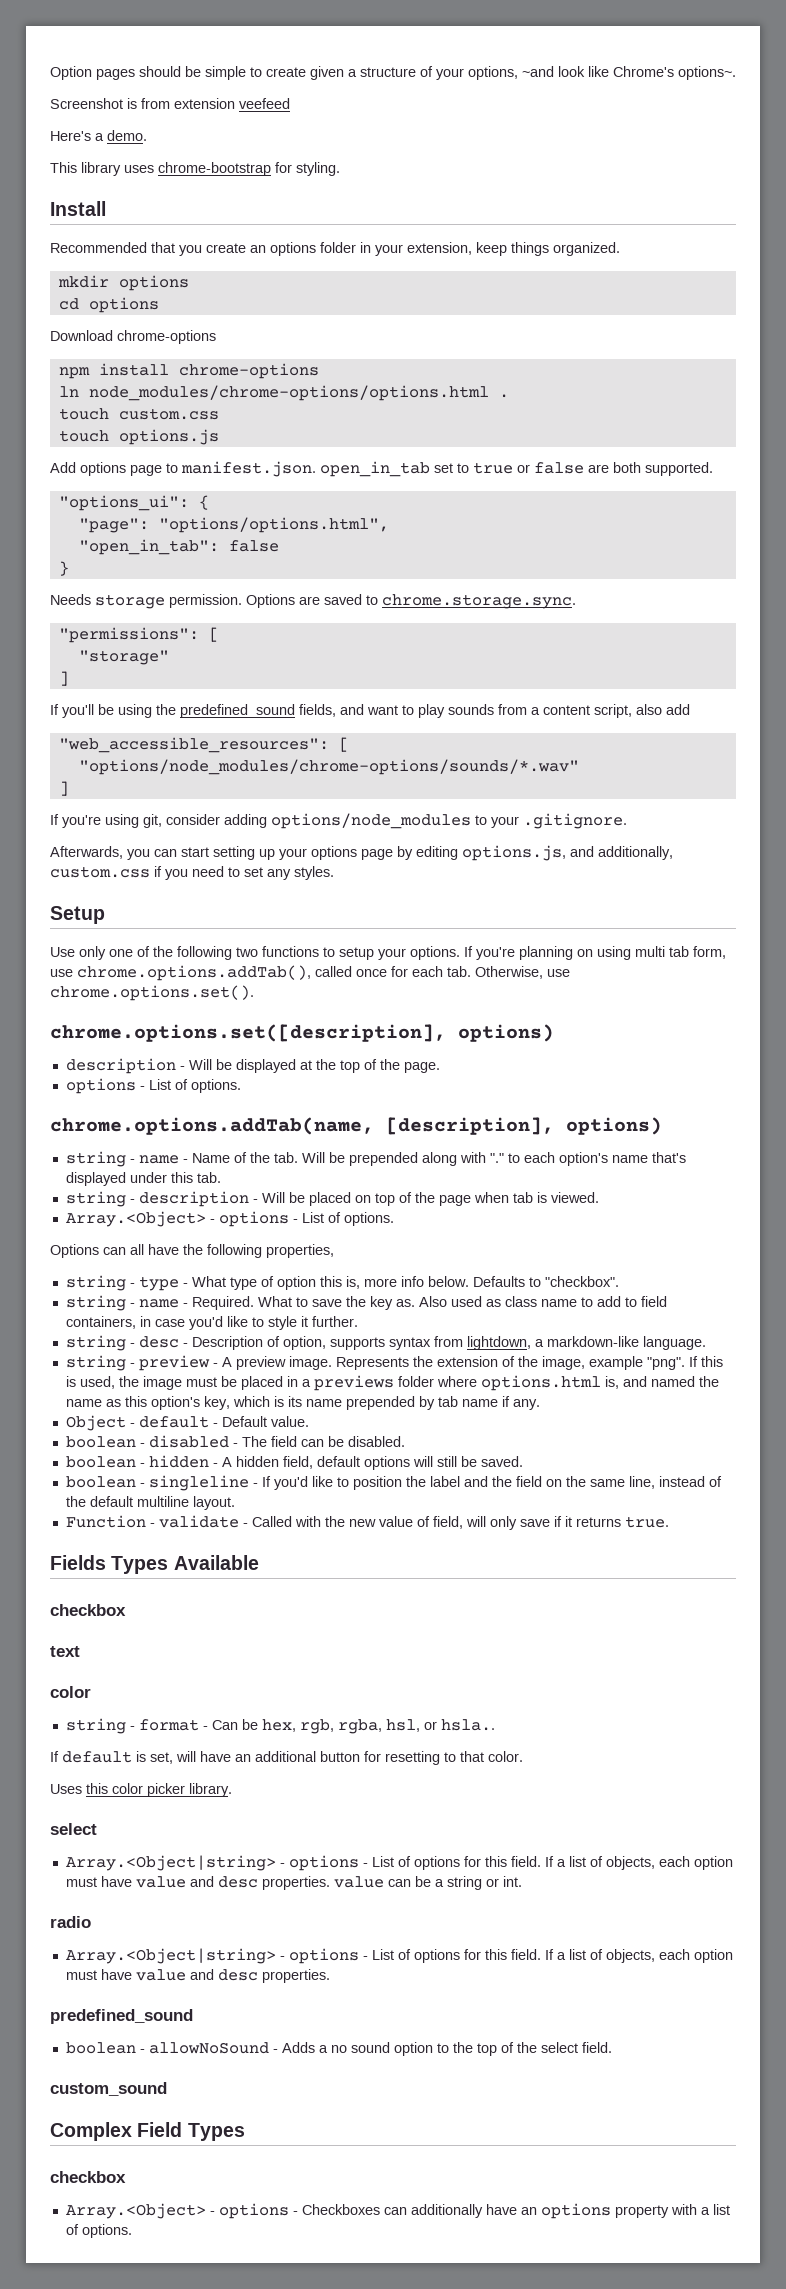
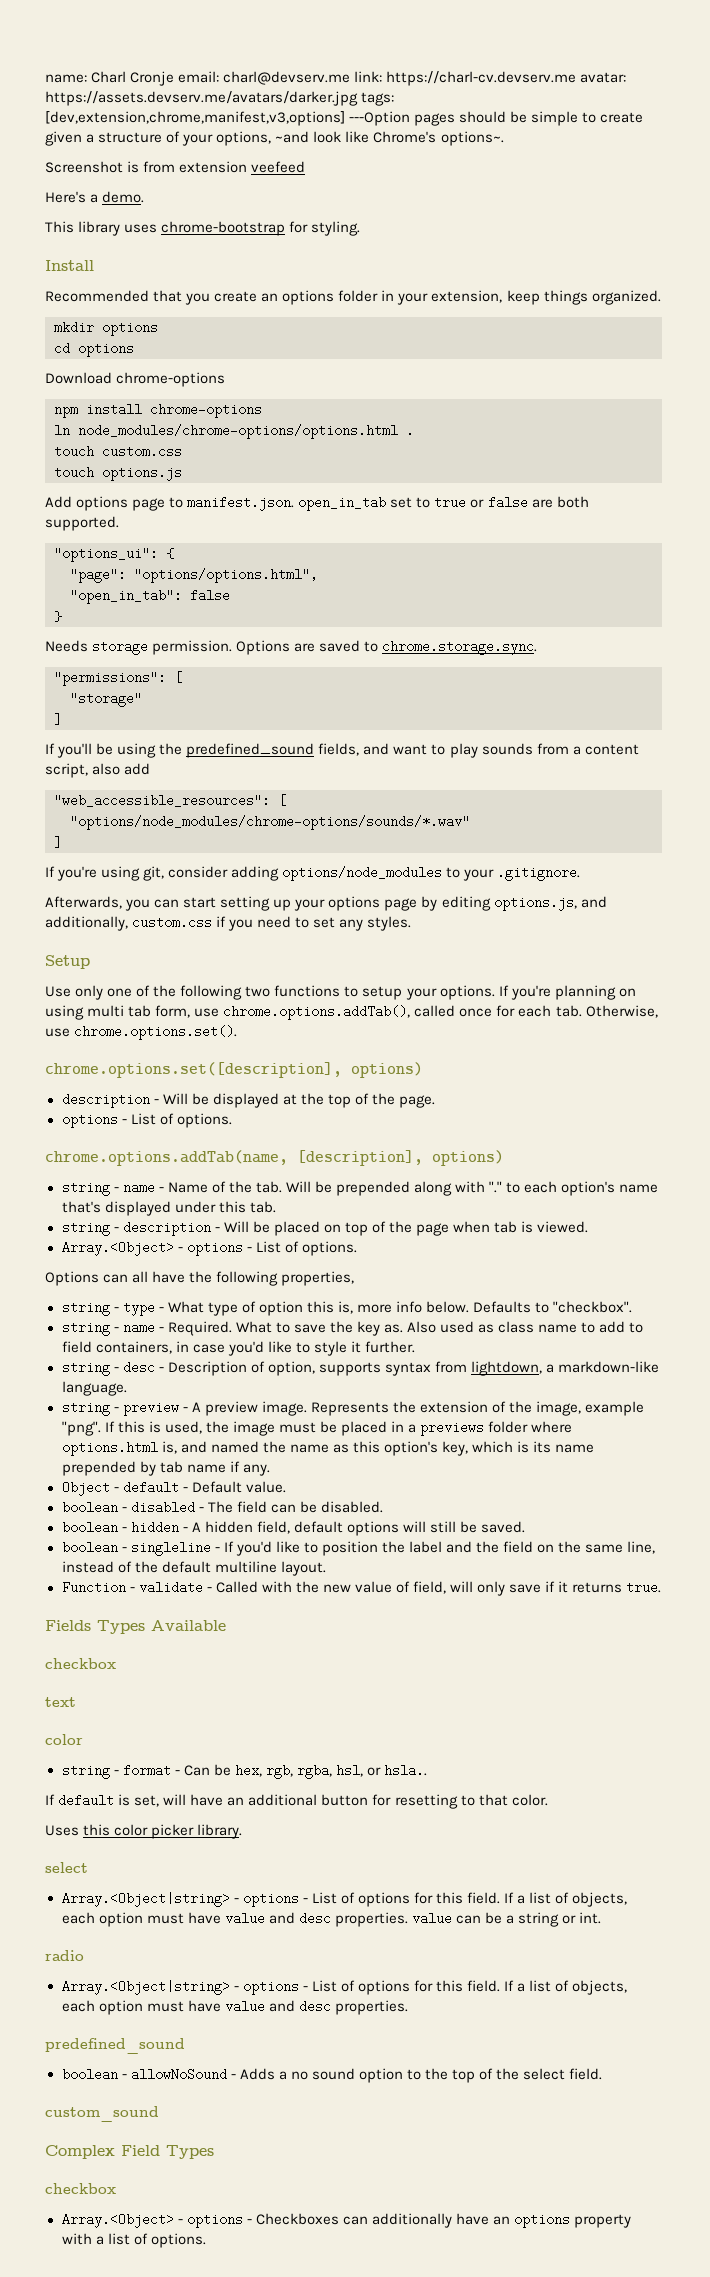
- Option pages should be simple to create given a structure of your options, ~and look like Chrome's options~.
+ name: Charl Cronje email: charl@devserv.me link: https://charl-cv.devserv.me avatar: https://assets.devserv.me/avatars/darker.jpg tags: [dev,extension,chrome,manifest,v3,options] ---Option pages should be simple to create given a structure of your options, ~and look like Chrome's options~.

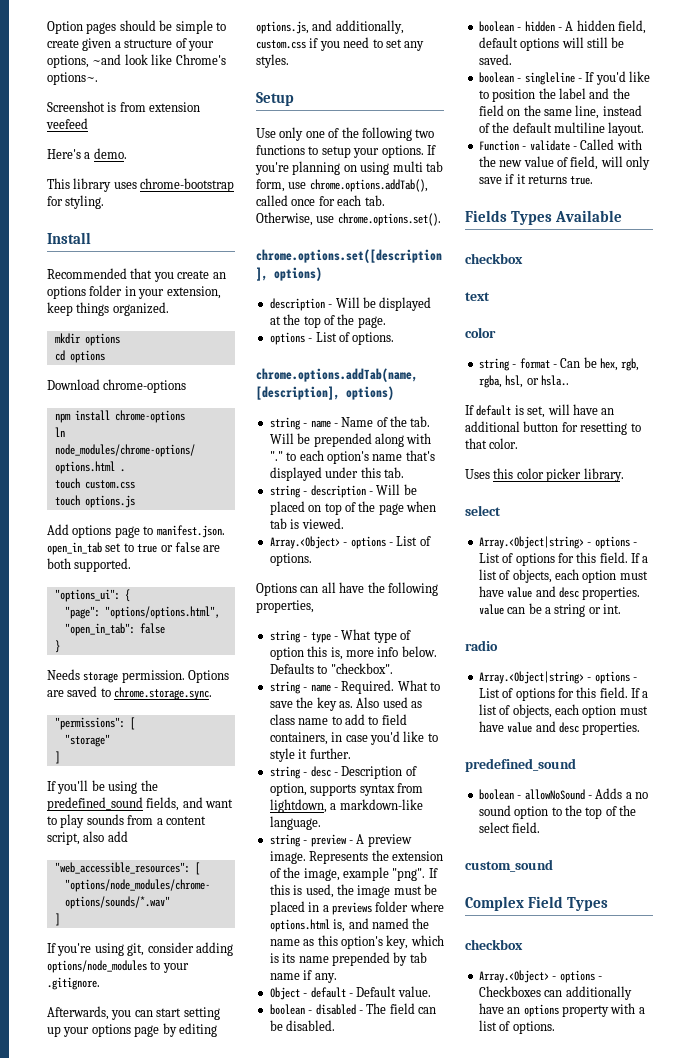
- name: Charl Cronje email: charl@devserv.me link: https://charl-cv.devserv.me avatar: https://assets.devserv.me/avatars/darker.jpg tags: [dev,extension,chrome,manifest,v3,options] ---Option pages should be simple to create given a structure of your options, ~and look like Chrome's options~.
+ Option pages should be simple to create given a structure of your options, ~and look like Chrome's options~.

